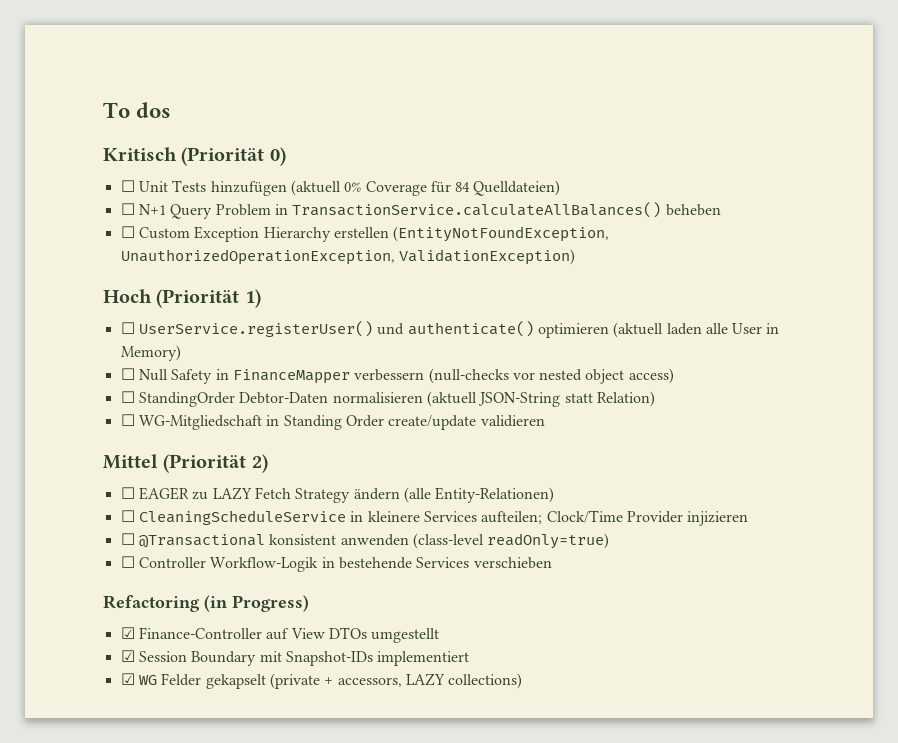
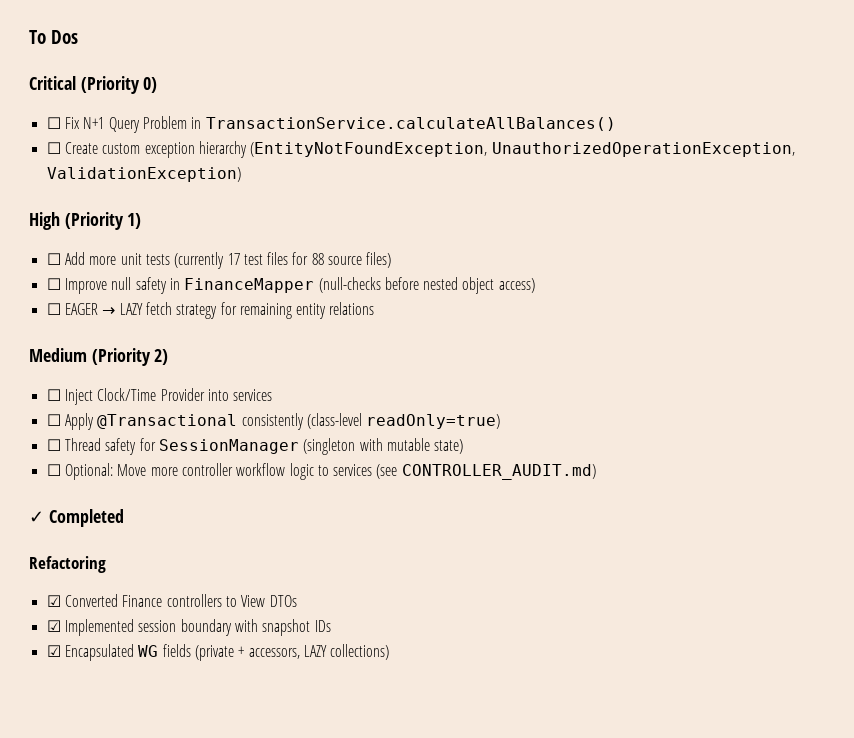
- To dos
- Kritisch (Priorität 0)
+ To Dos
+ Critical (Priority 0)
- ☐ Unit Tests hinzufügen (aktuell 0% Coverage für 84 Quelldateien)
- ☐ N+1 Query Problem in TransactionService.calculateAllBalances() beheben
- ☐ Custom Exception Hierarchy erstellen (EntityNotFoundException, UnauthorizedOperationException, ValidationException)
+ ☐ Fix N+1 Query Problem in TransactionService.calculateAllBalances()
+ ☐ Create custom exception hierarchy (EntityNotFoundException, UnauthorizedOperationException, ValidationException)
- Hoch (Priorität 1)
+ High (Priority 1)
- ☐ UserService.registerUser() und authenticate() optimieren (aktuell laden alle User in Memory)
- ☐ Null Safety in FinanceMapper verbessern (null-checks vor nested object access)
- ☐ StandingOrder Debtor-Daten normalisieren (aktuell JSON-String statt Relation)
- ☐ WG-Mitgliedschaft in Standing Order create/update validieren
- Mittel (Priorität 2)
- ☐ EAGER zu LAZY Fetch Strategy ändern (alle Entity-Relationen)
- ☐ CleaningScheduleService in kleinere Services aufteilen; Clock/Time Provider injizieren
- ☐ @Transactional konsistent anwenden (class-level readOnly=true)
- ☐ Controller Workflow-Logik in bestehende Services verschieben
+ ☐ Add more unit tests (currently 17 test files for 88 source files)
+ ☐ Improve null safety in FinanceMapper (null-checks before nested object access)
+ ☐ EAGER → LAZY fetch strategy for remaining entity relations
+ Medium (Priority 2)
+ ☐ Inject Clock/Time Provider into services
+ ☐ Apply @Transactional consistently (class-level readOnly=true)
+ ☐ Thread safety for SessionManager (singleton with mutable state)
+ ☐ Optional: Move more controller workflow logic to services (see CONTROLLER_AUDIT.md)
+ ✓ Completed
- Refactoring (in Progress)
- ☑ Finance-Controller auf View DTOs umgestellt
- ☑ Session Boundary mit Snapshot-IDs implementiert
- ☑ WG Felder gekapselt (private + accessors, LAZY collections)
+ Refactoring
+ ☑ Converted Finance controllers to View DTOs
+ ☑ Implemented session boundary with snapshot IDs
+ ☑ Encapsulated WG fields (private + accessors, LAZY collections)

